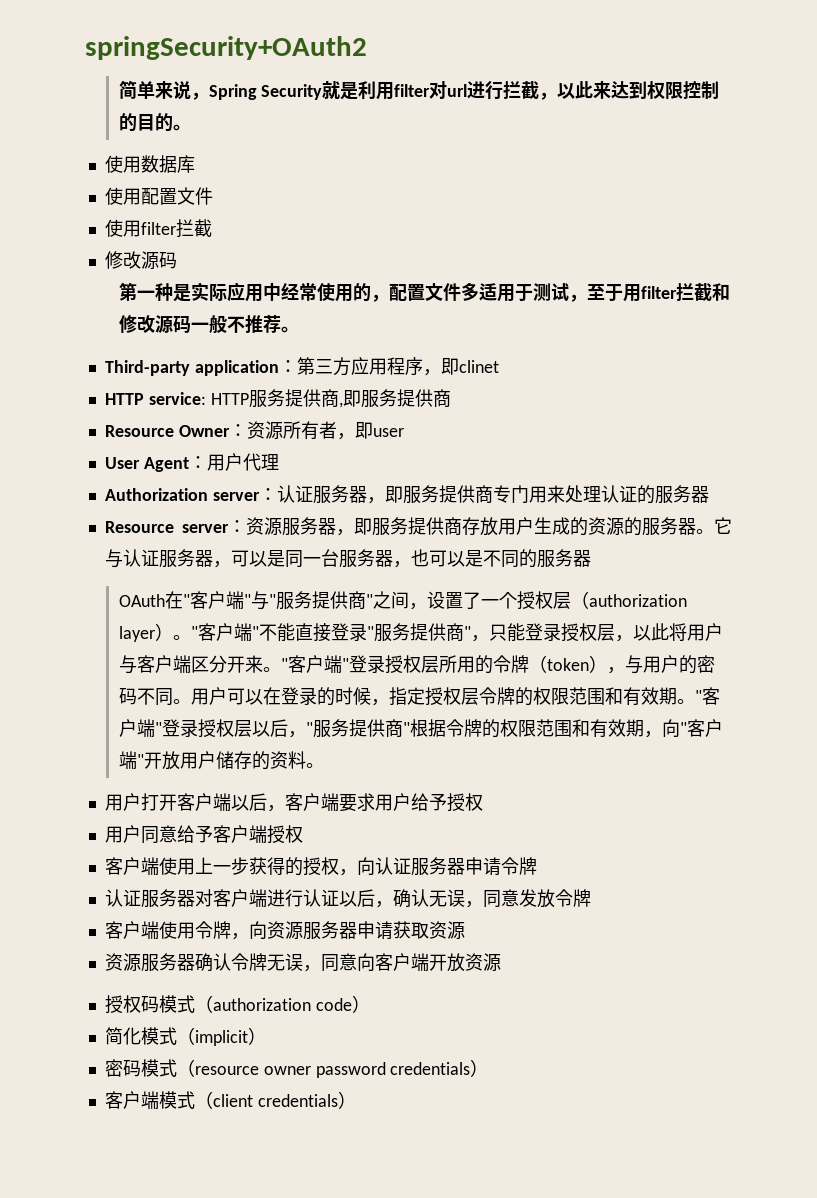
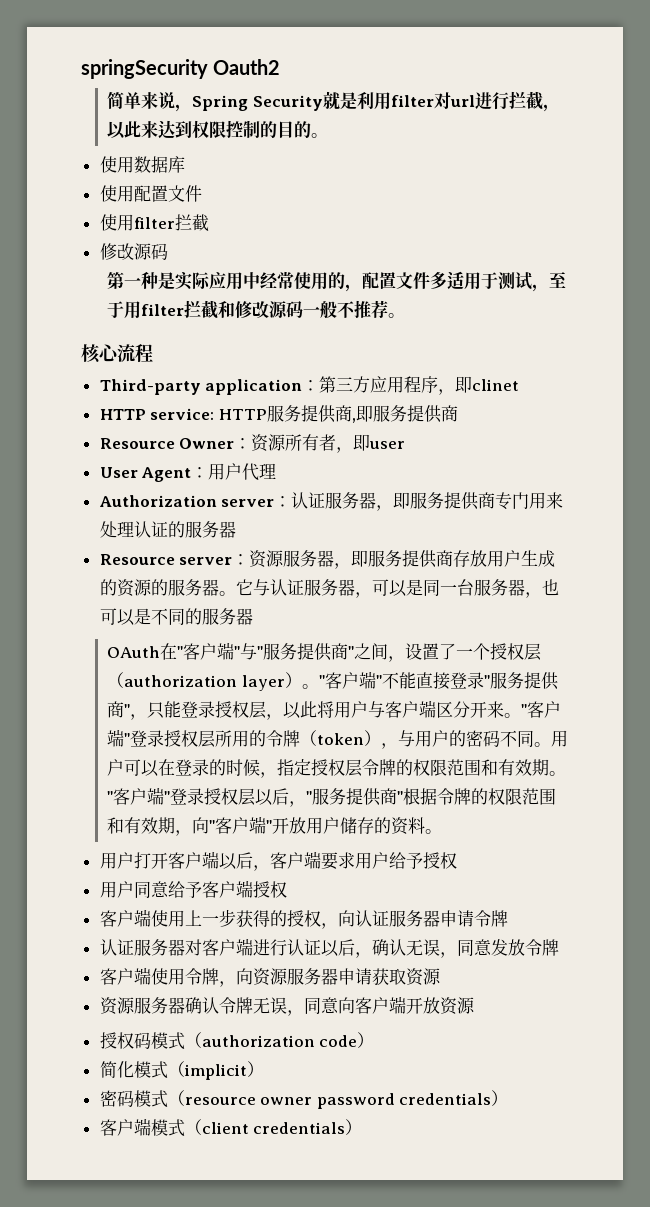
- springSecurity+OAuth2
+ springSecurity Oauth2
+ 核心流程

